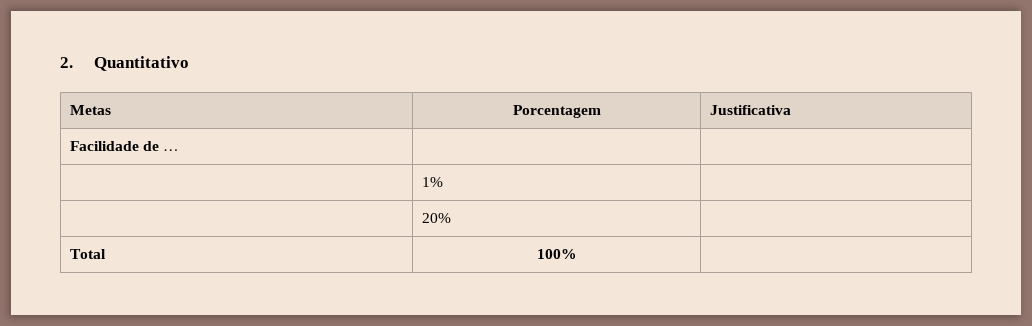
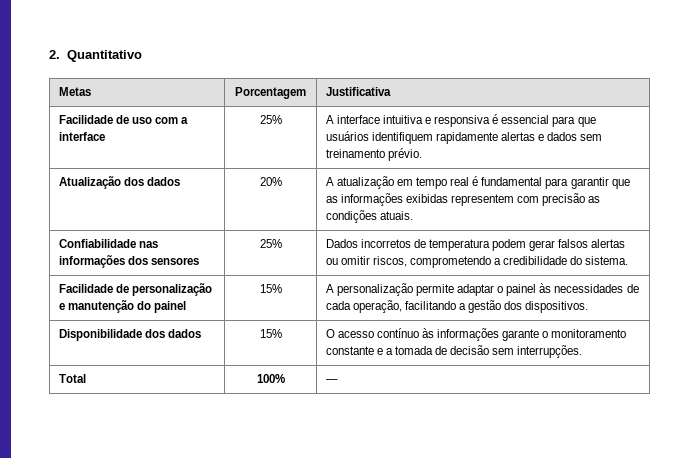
- Facilidade de … | |
- | 1% |
- | 20% |
+ Facilidade de uso com a interface | 25% | A interface intuitiva e responsiva é essencial para que usuários identifiquem rapidamente alertas e dados sem treinamento prévio.
+ Atualização dos dados | 20% | A atualização em tempo real é fundamental para garantir que as informações exibidas representem com precisão as condições atuais.
+ Confiabilidade nas informações dos sensores | 25% | Dados incorretos de temperatura podem gerar falsos alertas ou omitir riscos, comprometendo a credibilidade do sistema.
+ Facilidade de personalização e manutenção do painel | 15% | A personalização permite adaptar o painel às necessidades de cada operação, facilitando a gestão dos dispositivos.
+ Disponibilidade dos dados | 15% | O acesso contínuo às informações garante o monitoramento constante e a tomada de decisão sem interrupções.
- Total | 100% |
+ Total | 100% | —

